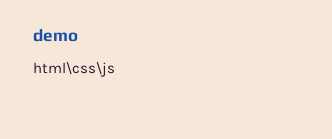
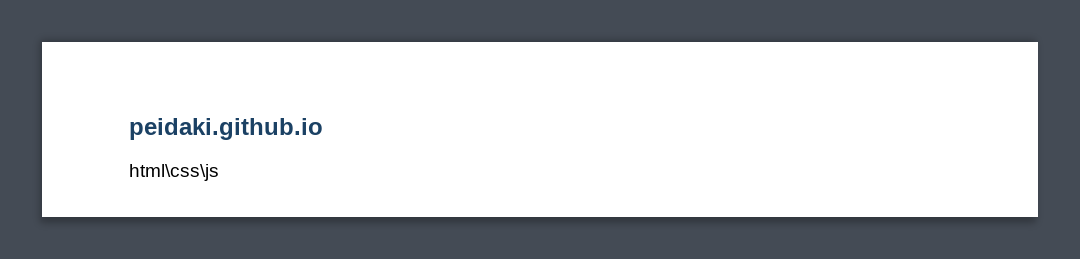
- demo
+ peidaki.github.io

